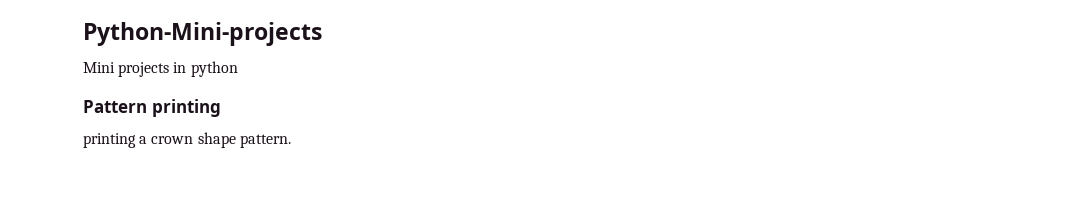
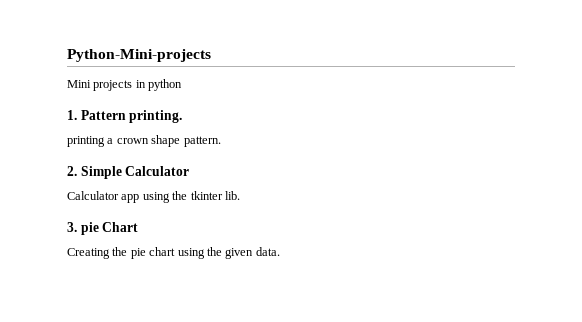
- Pattern printing
+ 1. Pattern printing.
+ 2. Simple Calculator
+ Calculator app using the tkinter lib.
+ 3. pie Chart
+ Creating the pie chart using the given data.

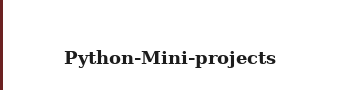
- Mini projects in python
- 1. Pattern printing.
- printing a crown shape pattern.
- 2. Simple Calculator
- Calculator app using the tkinter lib.
- 3. pie Chart
- Creating the pie chart using the given data.

